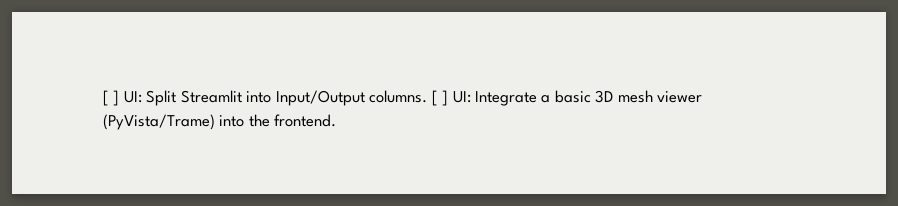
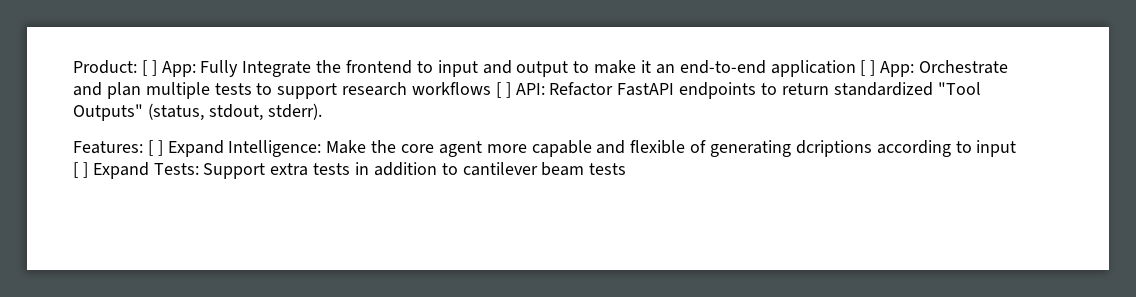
- [ ] UI: Split Streamlit into Input/Output columns. [ ] UI: Integrate a basic 3D mesh viewer (PyVista/Trame) into the frontend.
+ Product: [ ] App: Fully Integrate the frontend to input and output to make it an end-to-end application [ ] App: Orchestrate and plan multiple tests to support research workflows [ ] API: Refactor FastAPI endpoints to return standardized "Tool Outputs" (status, stdout, stderr).
+ Features: [ ] Expand Intelligence: Make the core agent more capable and flexible of generating dcriptions according to input [ ] Expand Tests: Support extra tests in addition to cantilever beam tests

